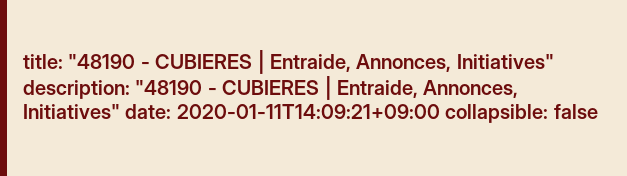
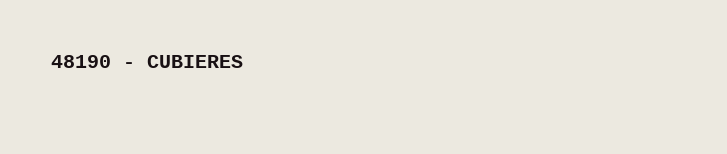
- title: "48190 - CUBIERES | Entraide, Annonces, Initiatives" description: "48190 - CUBIERES | Entraide, Annonces, Initiatives" date: 2020-01-11T14:09:21+09:00 collapsible: false
+ 48190 - CUBIERES

